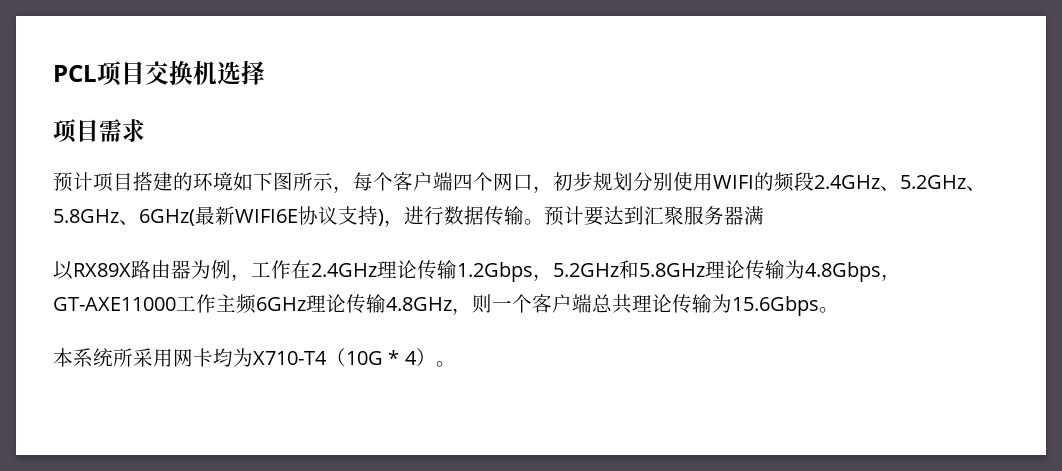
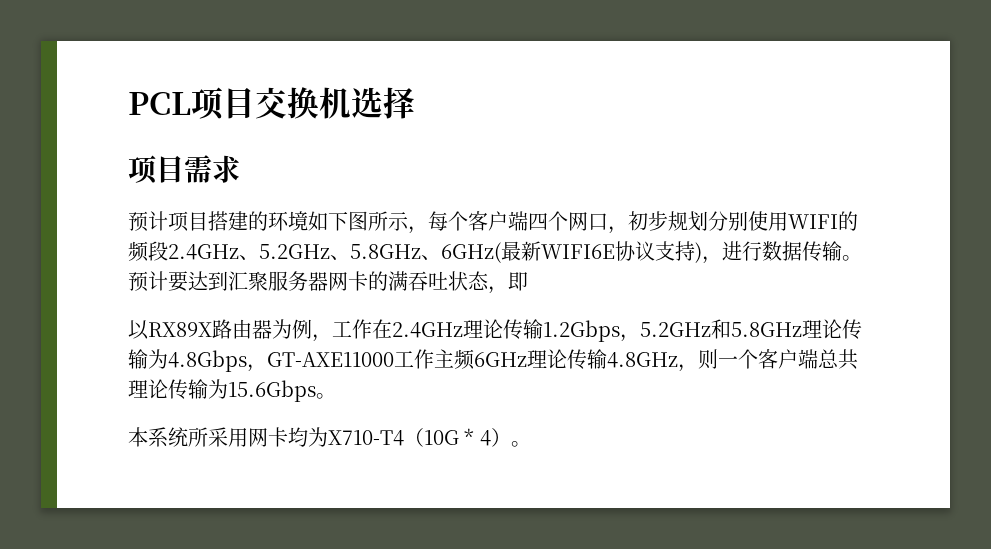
- 预计要达到汇聚服务器满
+ 预计要达到汇聚服务器网卡的满吞吐状态，即

